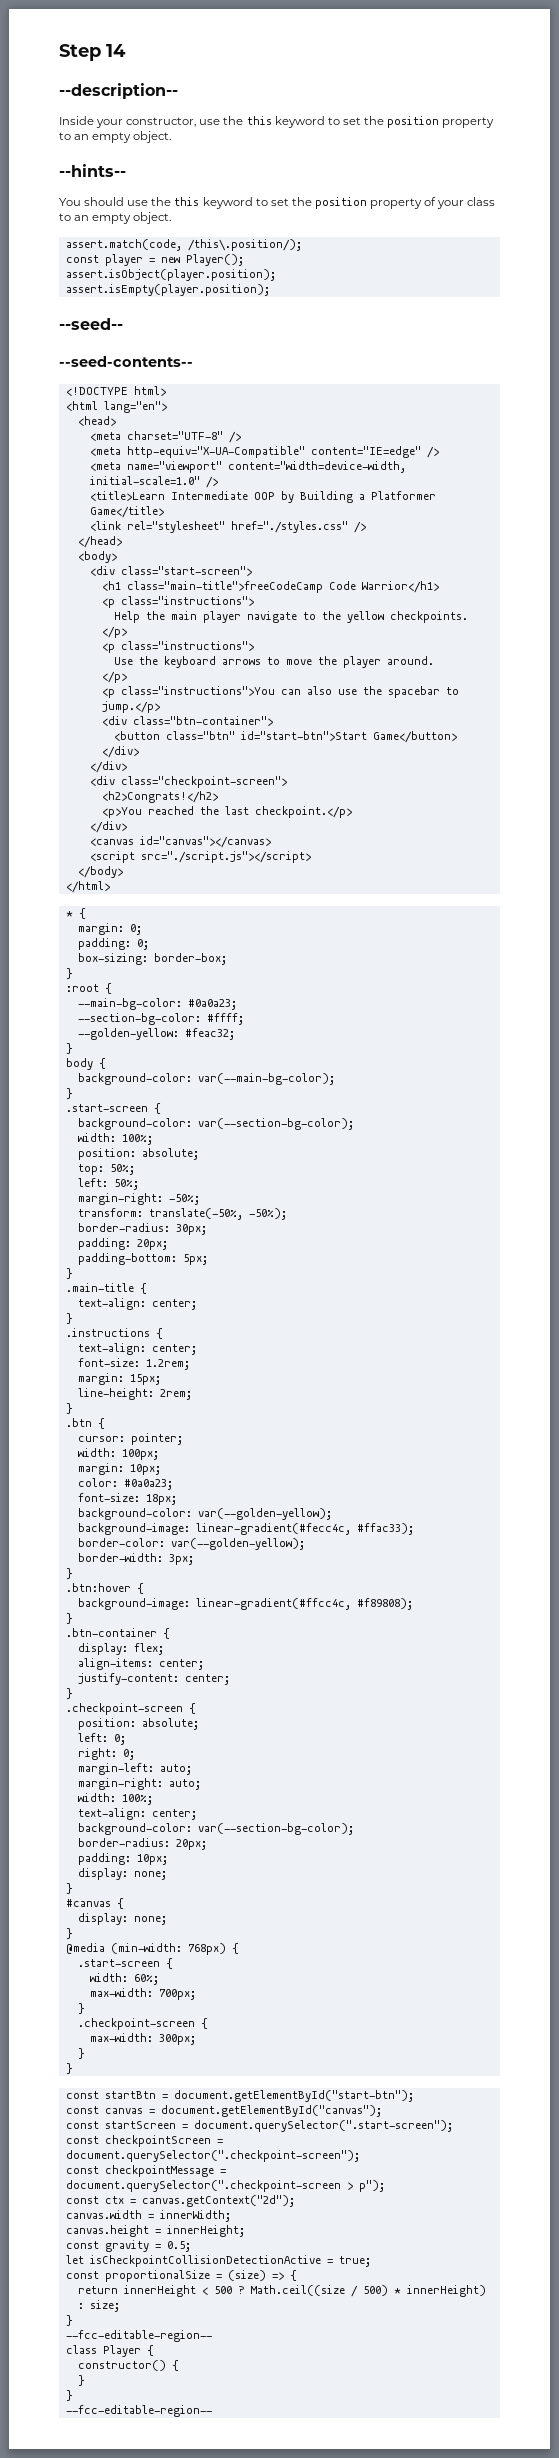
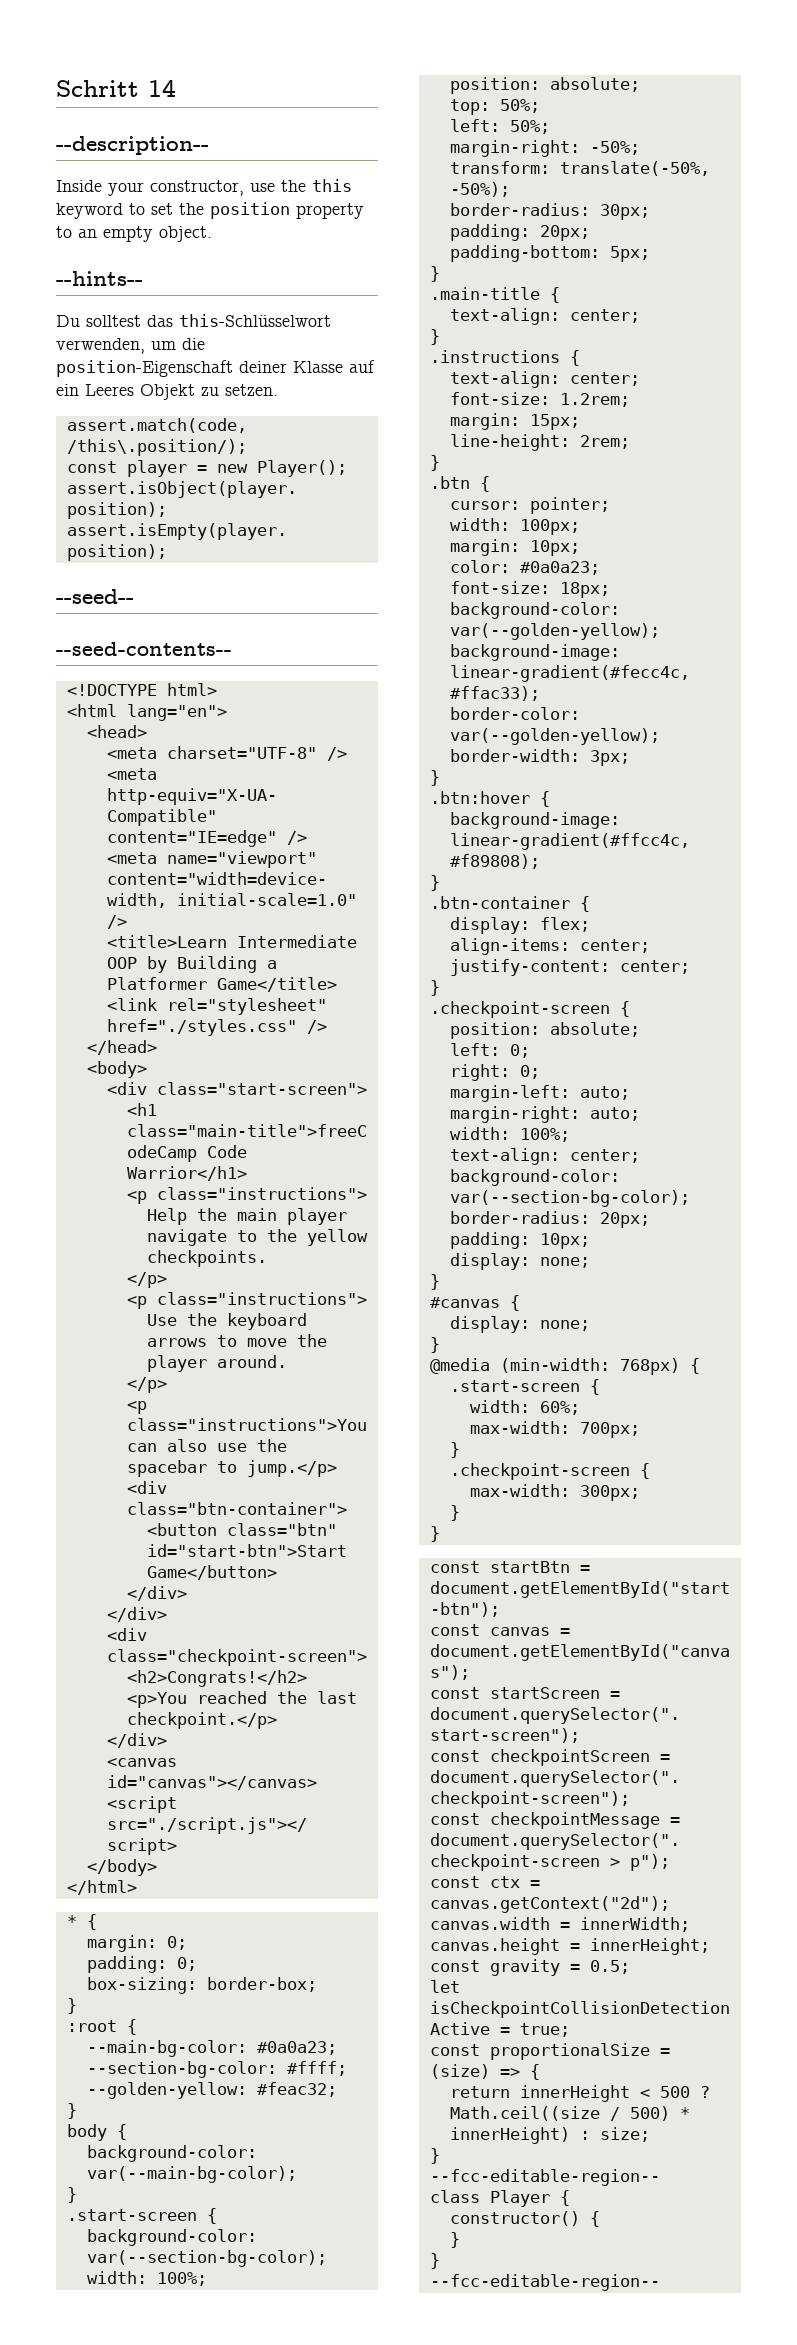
- Step 14
+ Schritt 14
- You should use the this keyword to set the position property of your class to an empty object.
+ Du solltest das this-Schlüsselwort verwenden, um die position-Eigenschaft deiner Klasse auf ein Leeres Objekt zu setzen.

